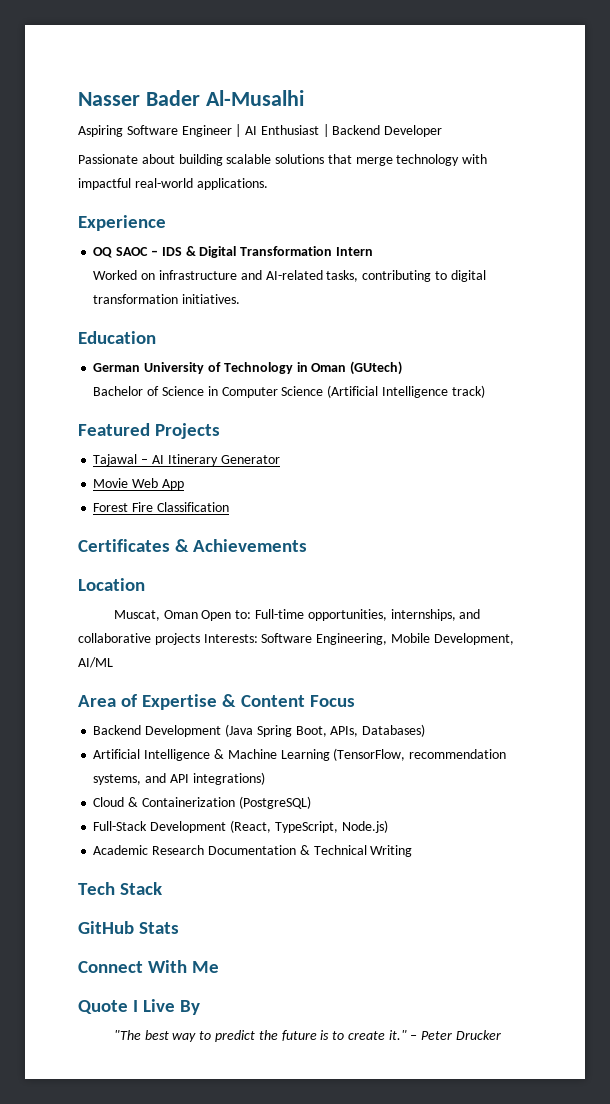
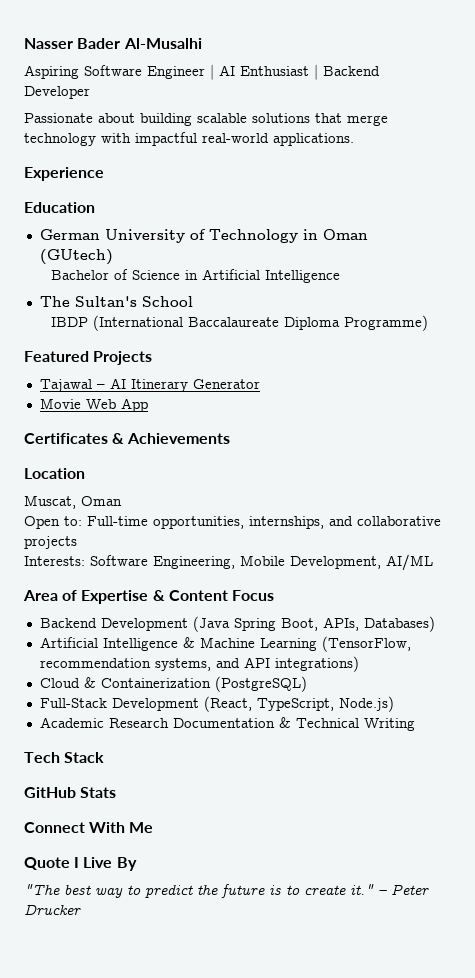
- OQ SAOC – IDS & Digital Transformation Intern
- Worked on infrastructure and AI-related tasks, contributing to digital transformation initiatives.
- Bachelor of Science in Computer Science (Artificial Intelligence track)
+ Bachelor of Science in Artificial Intelligence
+ The Sultan's School
+ IBDP (International Baccalaureate Diploma Programme)
- Forest Fire Classification
- Muscat, Oman Open to: Full-time opportunities, internships, and collaborative projects Interests: Software Engineering, Mobile Development, AI/ML
+ Muscat, Oman
+ Open to: Full-time opportunities, internships, and collaborative projects
+ Interests: Software Engineering, Mobile Development, AI/ML

